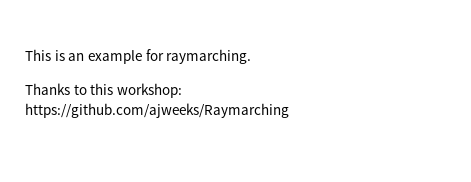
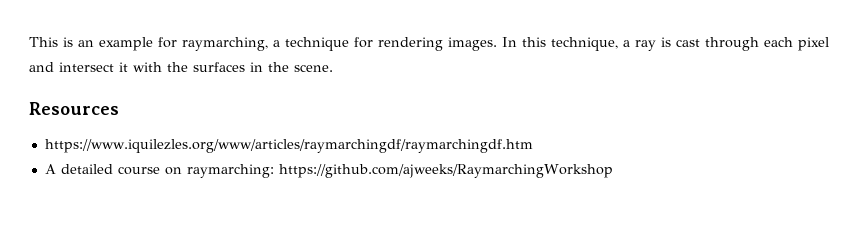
- This is an example for raymarching.
- Thanks to this workshop: https://github.com/ajweeks/Raymarching
+ This is an example for raymarching, a technique for rendering images. In this technique, a ray is cast through each pixel and intersect it with the surfaces in the scene.
+ Resources
+ https://www.iquilezles.org/www/articles/raymarchingdf/raymarchingdf.htm
+ A detailed course on raymarching: https://github.com/ajweeks/RaymarchingWorkshop

